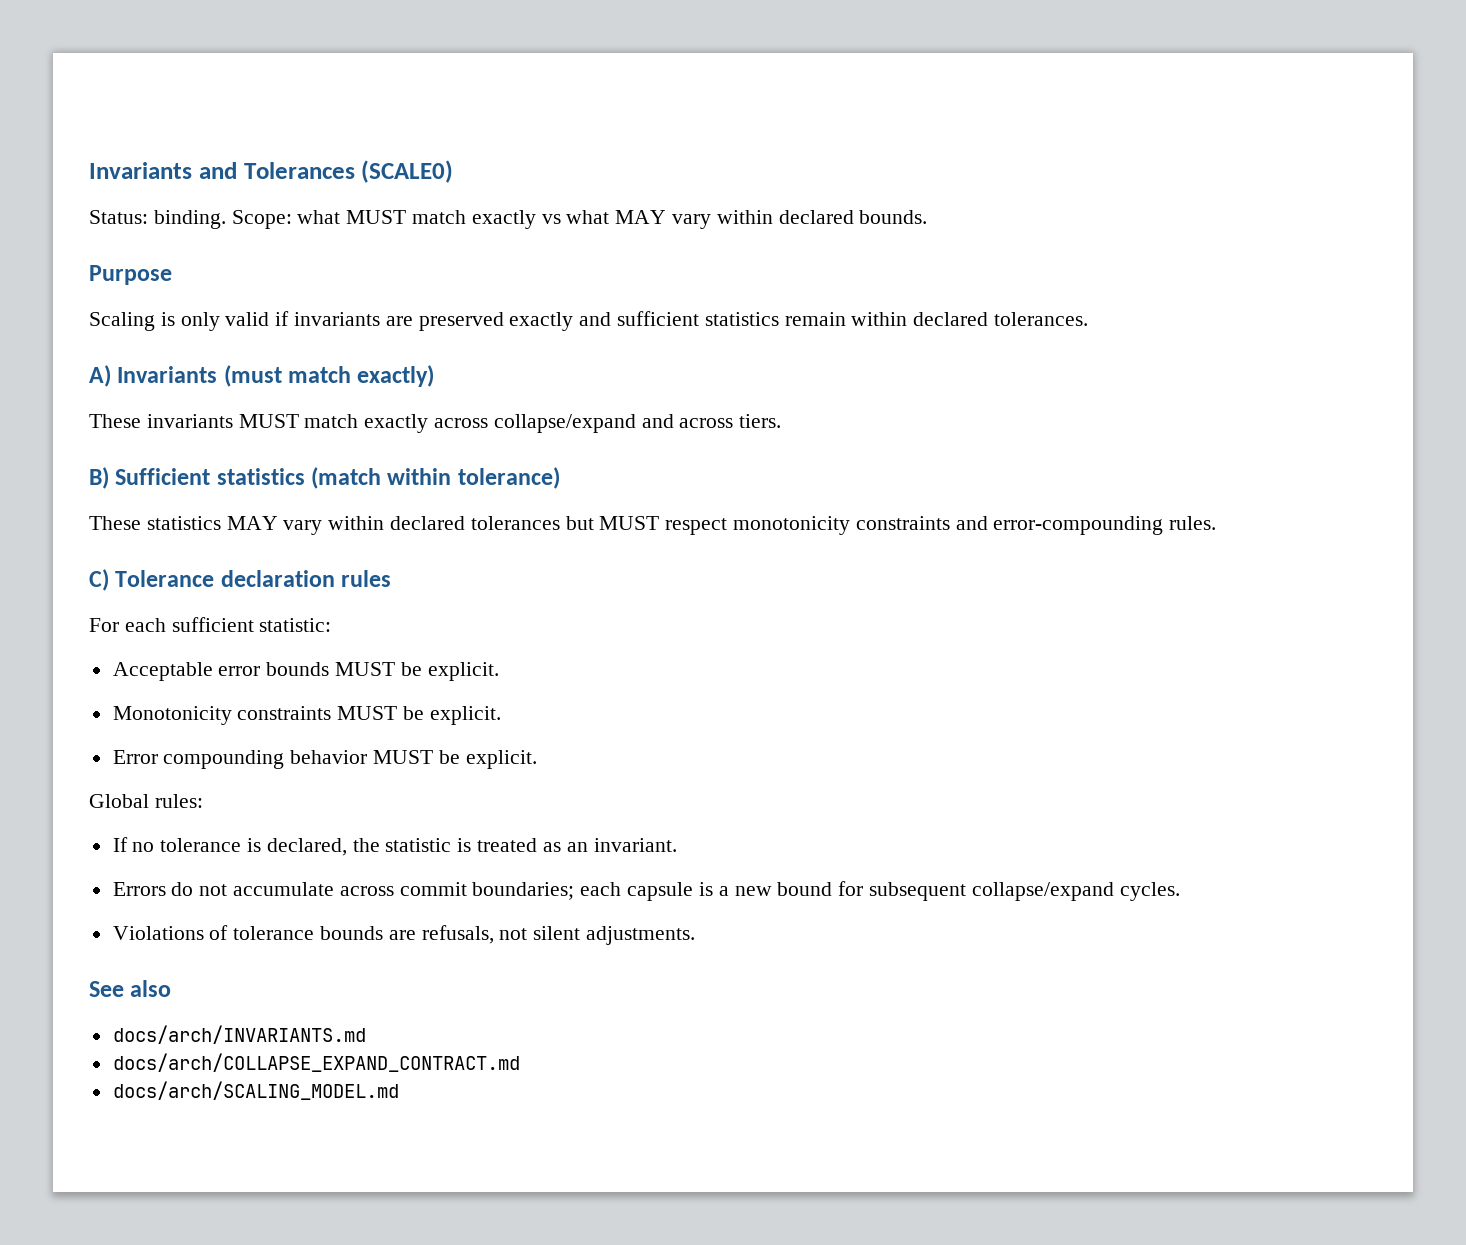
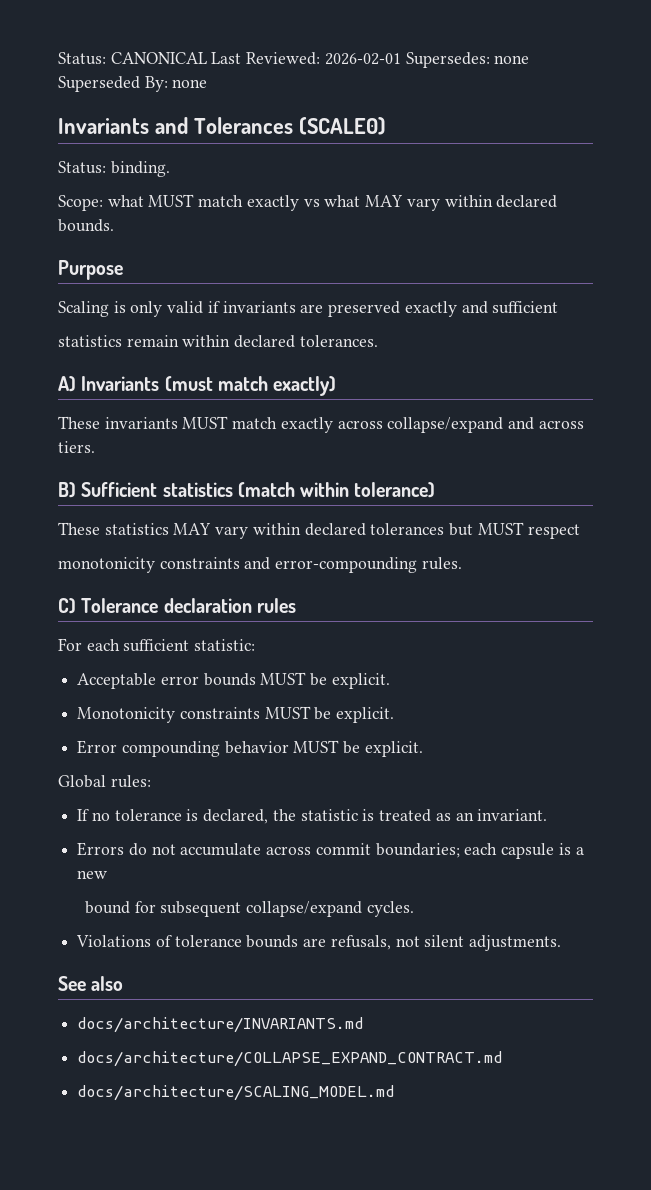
+ Status: CANONICAL Last Reviewed: 2026-02-01 Supersedes: none Superseded By: none
- Status: binding. Scope: what MUST match exactly vs what MAY vary within declared bounds.
+ Status: binding.
+ Scope: what MUST match exactly vs what MAY vary within declared bounds.
- Scaling is only valid if invariants are preserved exactly and sufficient statistics remain within declared tolerances.
+ Scaling is only valid if invariants are preserved exactly and sufficient
+ statistics remain within declared tolerances.
- These statistics MAY vary within declared tolerances but MUST respect monotonicity constraints and error-compounding rules.
+ These statistics MAY vary within declared tolerances but MUST respect
+ monotonicity constraints and error-compounding rules.
- Errors do not accumulate across commit boundaries; each capsule is a new bound for subsequent collapse/expand cycles.
+ Errors do not accumulate across commit boundaries; each capsule is a new
+ bound for subsequent collapse/expand cycles.
- docs/arch/INVARIANTS.md
- docs/arch/COLLAPSE_EXPAND_CONTRACT.md
- docs/arch/SCALING_MODEL.md
+ docs/architecture/INVARIANTS.md
+ docs/architecture/COLLAPSE_EXPAND_CONTRACT.md
+ docs/architecture/SCALING_MODEL.md

